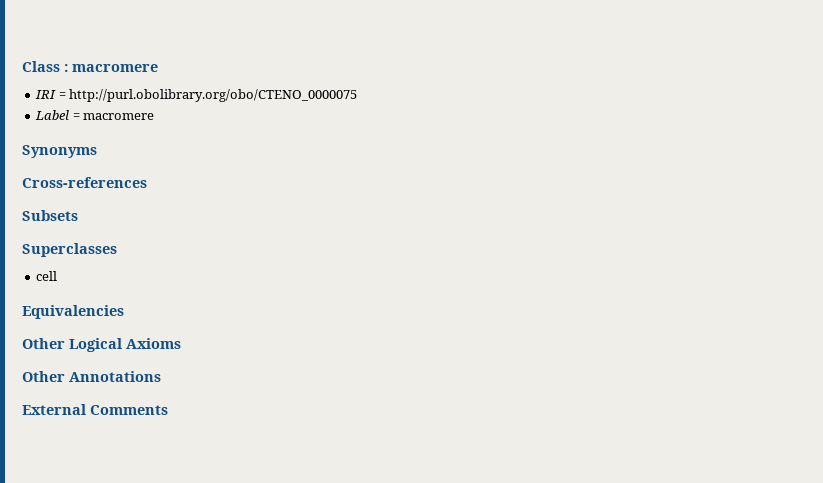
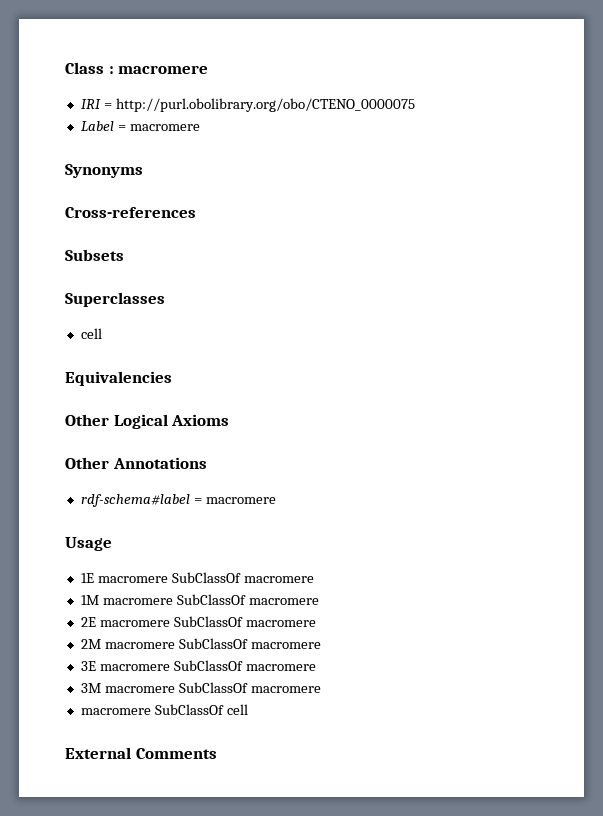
+ rdf-schema#label = macromere
+ Usage
+ 1E macromere SubClassOf macromere
+ 1M macromere SubClassOf macromere
+ 2E macromere SubClassOf macromere
+ 2M macromere SubClassOf macromere
+ 3E macromere SubClassOf macromere
+ 3M macromere SubClassOf macromere
+ macromere SubClassOf cell

